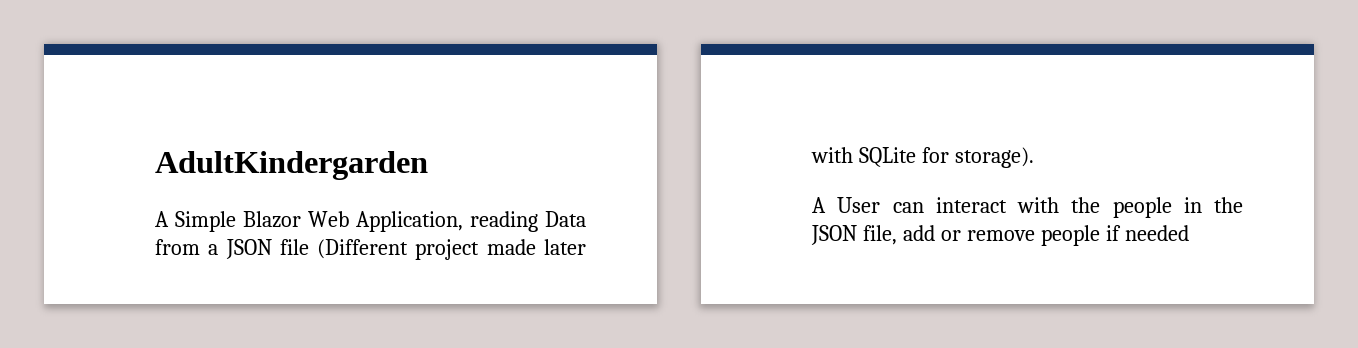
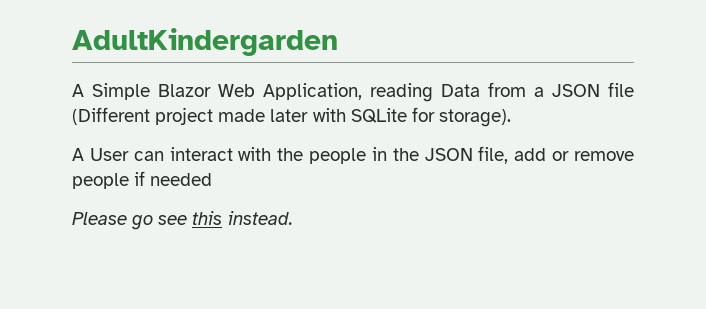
+ Please go see this instead.

